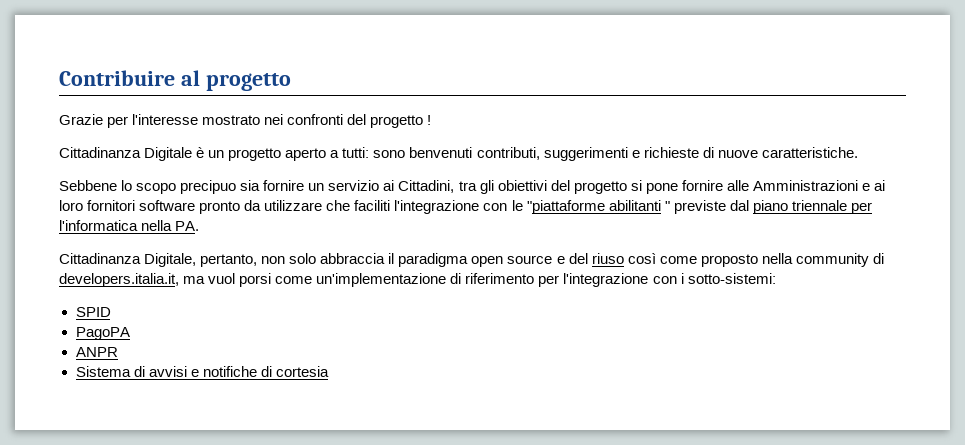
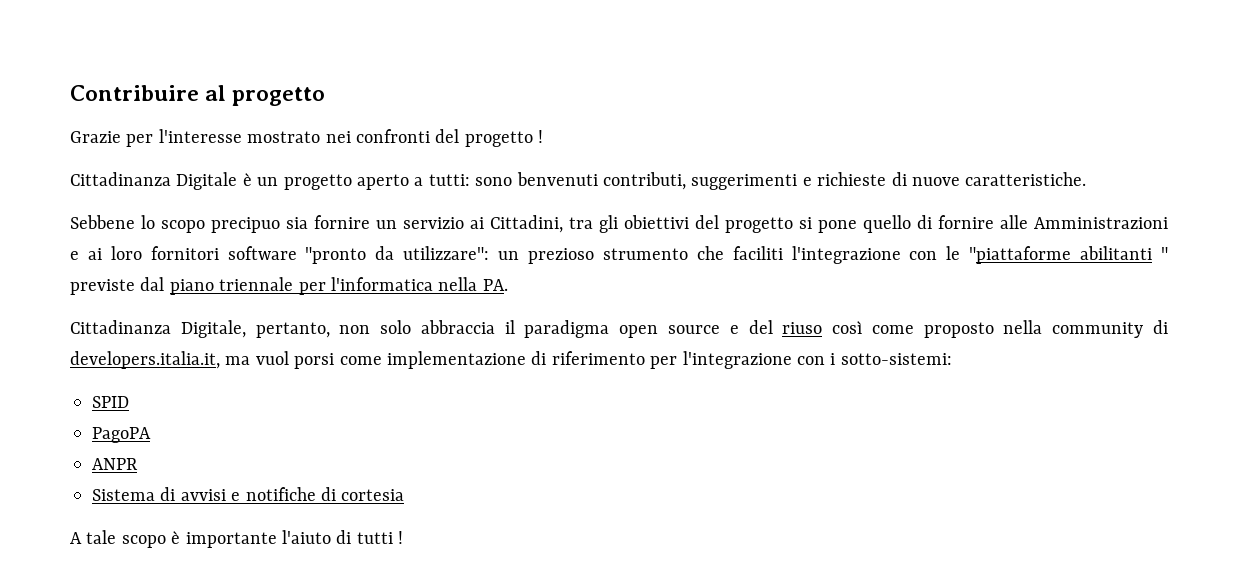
- Sebbene lo scopo precipuo sia fornire un servizio ai Cittadini, tra gli obiettivi del progetto si pone fornire alle Amministrazioni e ai loro fornitori software pronto da utilizzare che faciliti l'integrazione con le "piattaforme abilitanti " previste dal piano triennale per l'informatica nella PA.
+ Sebbene lo scopo precipuo sia fornire un servizio ai Cittadini, tra gli obiettivi del progetto si pone quello di fornire alle Amministrazioni e ai loro fornitori software "pronto da utilizzare": un prezioso strumento che faciliti l'integrazione con le "piattaforme abilitanti " previste dal piano triennale per l'informatica nella PA.
- Cittadinanza Digitale, pertanto, non solo abbraccia il paradigma open source e del riuso così come proposto nella community di developers.italia.it, ma vuol porsi come un'implementazione di riferimento per l'integrazione con i sotto-sistemi:
+ Cittadinanza Digitale, pertanto, non solo abbraccia il paradigma open source e del riuso così come proposto nella community di developers.italia.it, ma vuol porsi come implementazione di riferimento per l'integrazione con i sotto-sistemi:
+ A tale scopo è importante l'aiuto di tutti !

